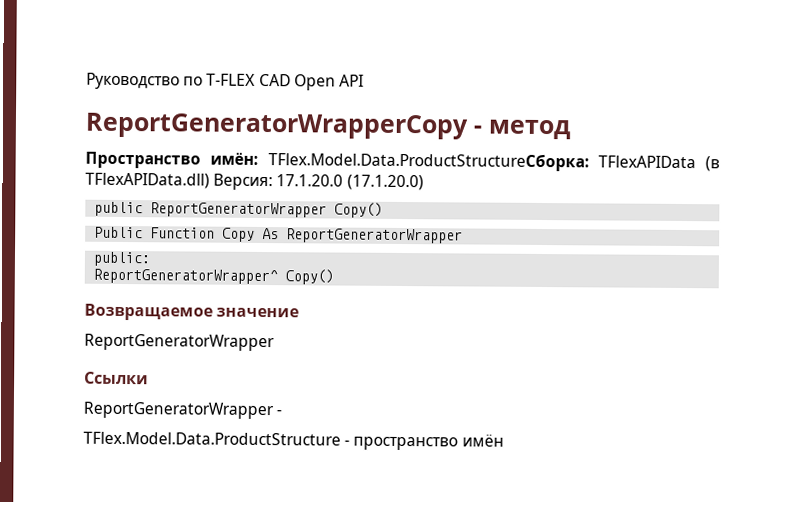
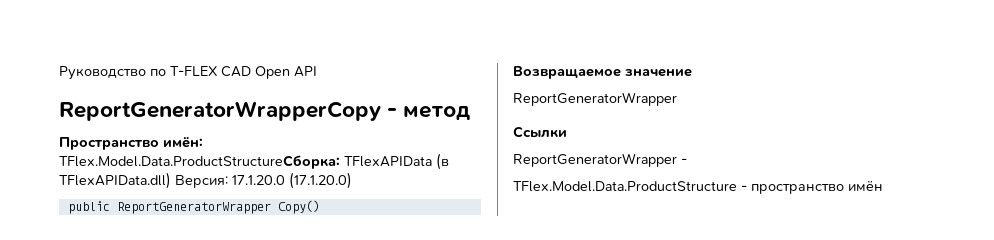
- Public Function Copy As ReportGeneratorWrapper
- public:
- ReportGeneratorWrapper^ Copy()

